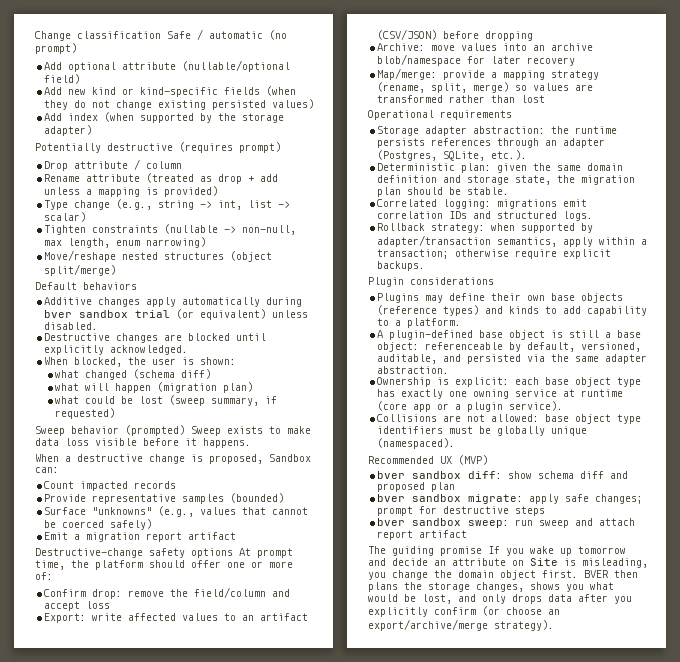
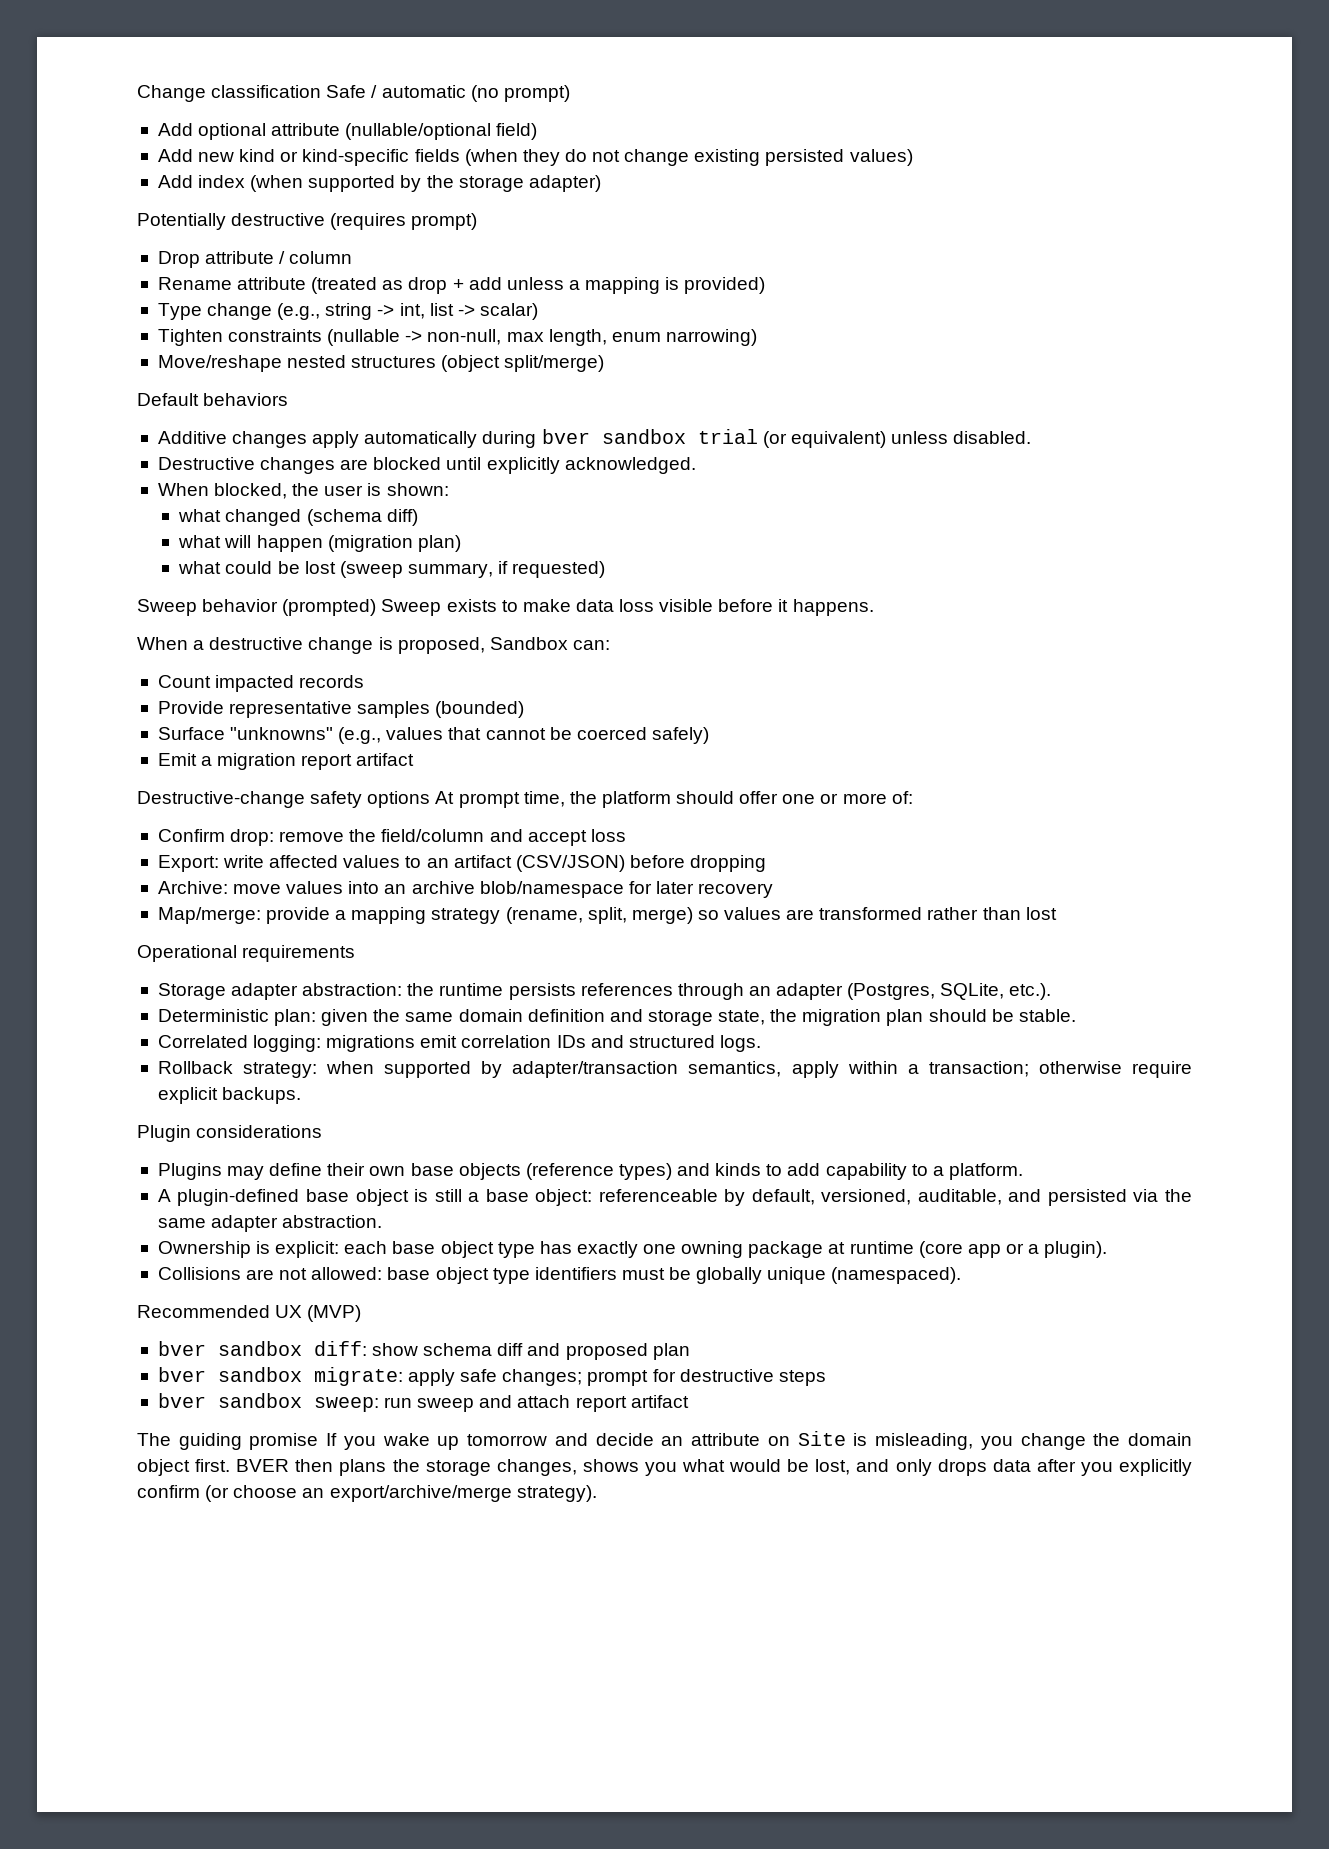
- Ownership is explicit: each base object type has exactly one owning service at runtime (core app or a plugin service).
+ Ownership is explicit: each base object type has exactly one owning package at runtime (core app or a plugin).

